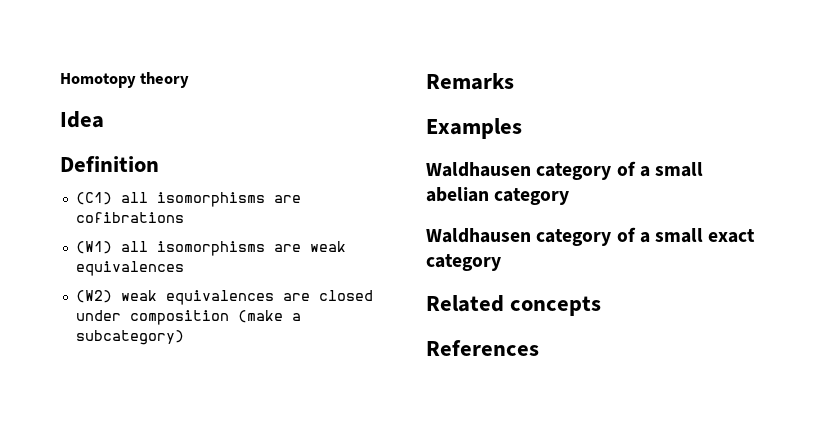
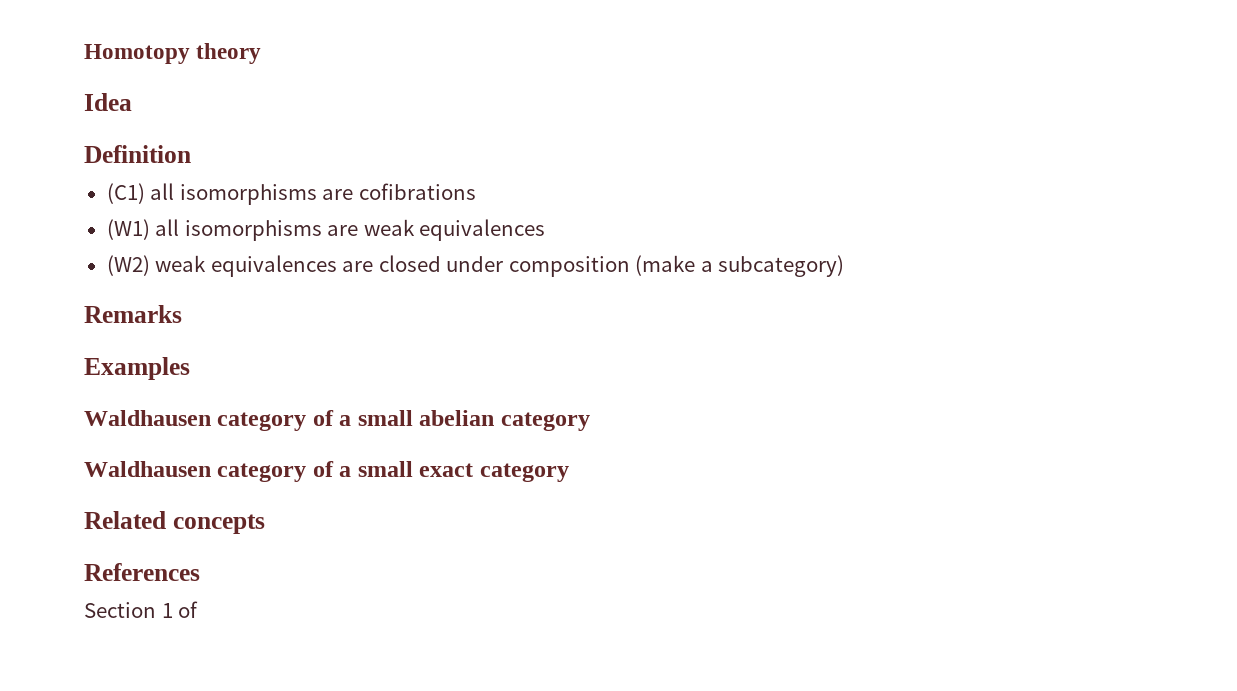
+ Section 1 of

